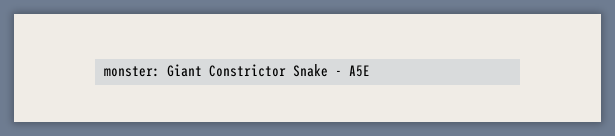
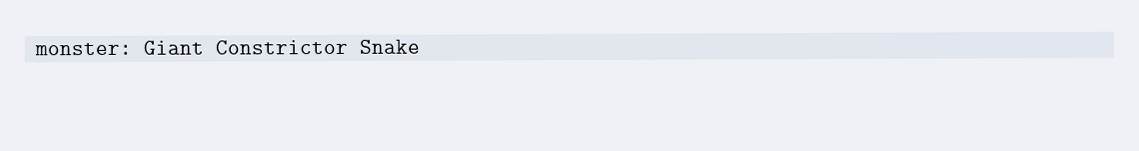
- monster: Giant Constrictor Snake - A5E
+ monster: Giant Constrictor Snake

